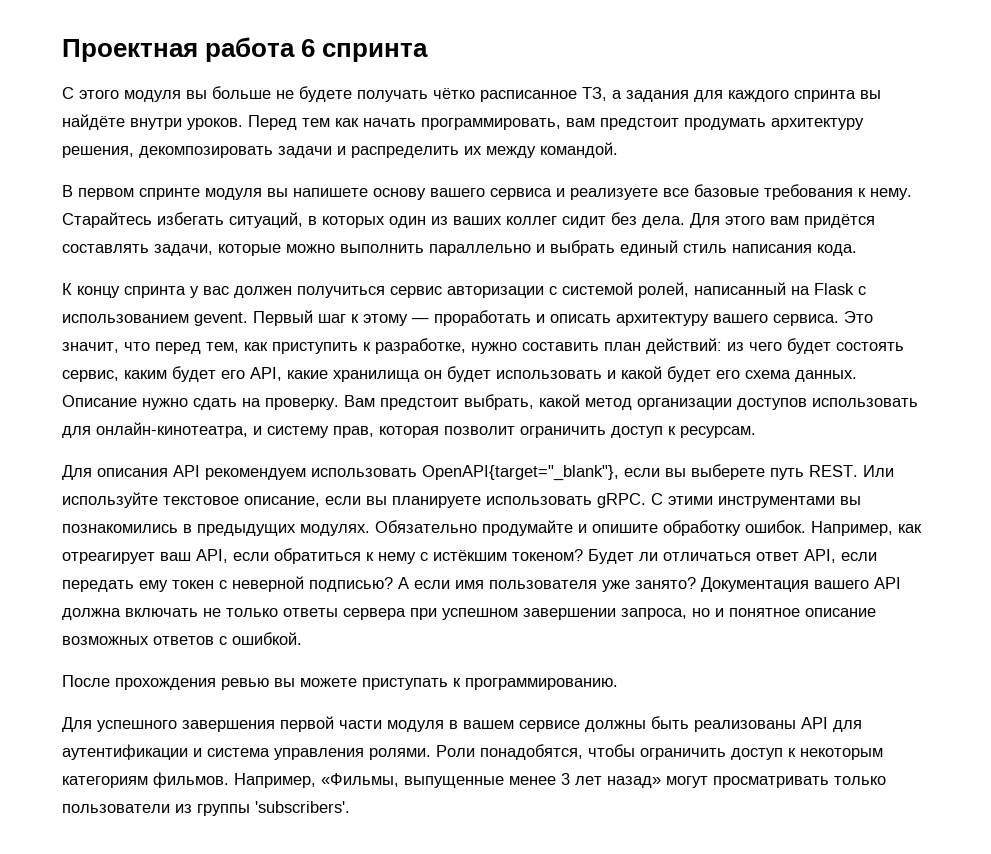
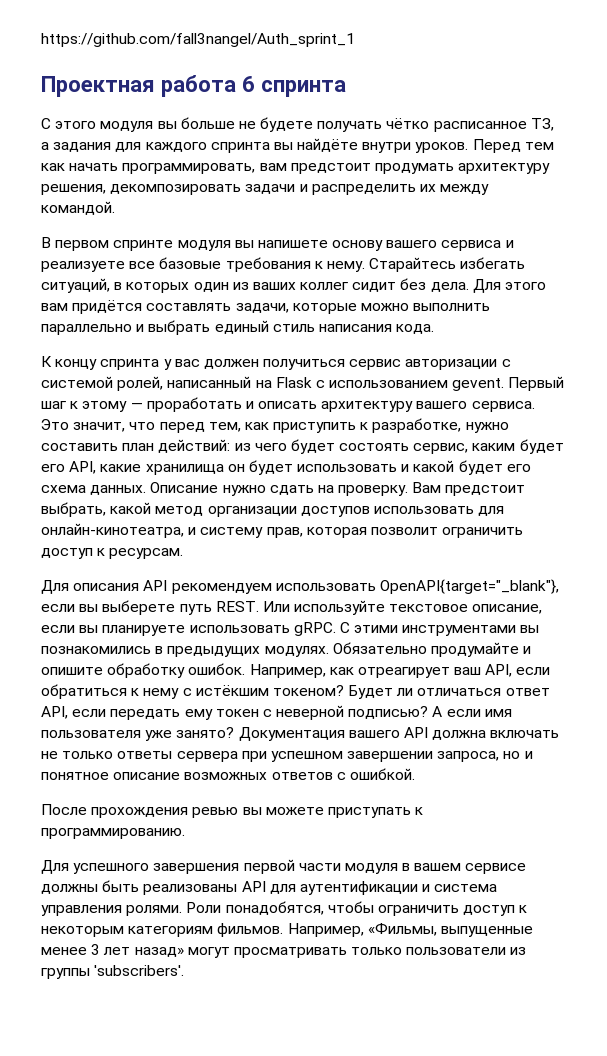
+ https://github.com/fall3nangel/Auth_sprint_1

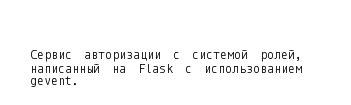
- https://github.com/fall3nangel/Auth_sprint_1
- Проектная работа 6 спринта
- С этого модуля вы больше не будете получать чётко расписанное ТЗ, а задания для каждого спринта вы найдёте внутри уроков. Перед тем как начать программировать, вам предстоит продумать архитектуру решения, декомпозировать задачи и распределить их между командой.
- В первом спринте модуля вы напишете основу вашего сервиса и реализуете все базовые требования к нему. Старайтесь избегать ситуаций, в которых один из ваших коллег сидит без дела. Для этого вам придётся составлять задачи, которые можно выполнить параллельно и выбрать единый стиль написания кода.
- К концу спринта у вас должен получиться сервис авторизации с системой ролей, написанный на Flask с использованием gevent. Первый шаг к этому — проработать и описать архитектуру вашего сервиса. Это значит, что перед тем, как приступить к разработке, нужно составить план действий: из чего будет состоять сервис, каким будет его API, какие хранилища он будет использовать и какой будет его схема данных. Описание нужно сдать на проверку. Вам предстоит выбрать, какой метод организации доступов использовать для онлайн-кинотеатра, и систему прав, которая позволит ограничить доступ к ресурсам.
- Для описания API рекомендуем использовать OpenAPI{target="_blank"}, если вы выберете путь REST. Или используйте текстовое описание, если вы планируете использовать gRPC. С этими инструментами вы познакомились в предыдущих модулях. Обязательно продумайте и опишите обработку ошибок. Например, как отреагирует ваш API, если обратиться к нему с истёкшим токеном? Будет ли отличаться ответ API, если передать ему токен с неверной подписью? А если имя пользователя уже занято? Документация вашего API должна включать не только ответы сервера при успешном завершении запроса, но и понятное описание возможных ответов с ошибкой.
- После прохождения ревью вы можете приступать к программированию.
- Для успешного завершения первой части модуля в вашем сервисе должны быть реализованы API для аутентификации и система управления ролями. Роли понадобятся, чтобы ограничить доступ к некоторым категориям фильмов. Например, «Фильмы, выпущенные менее 3 лет назад» могут просматривать только пользователи из группы 'subscribers'.
+ Cервис авторизации с системой ролей, написанный на Flask с использованием gevent.

